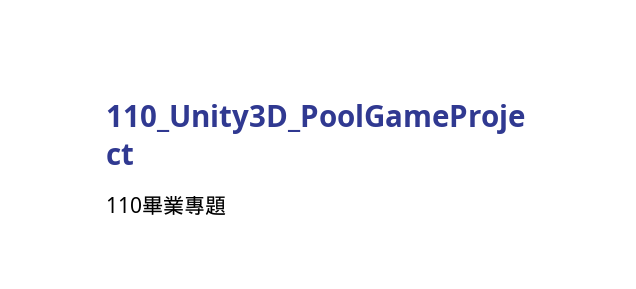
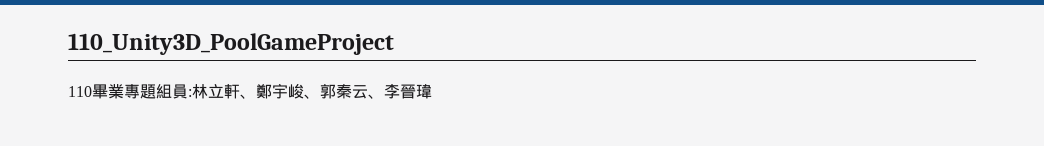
- 110畢業專題
+ 110畢業專題組員:林立軒、鄭宇峻、郭秦云、李晉瑋

